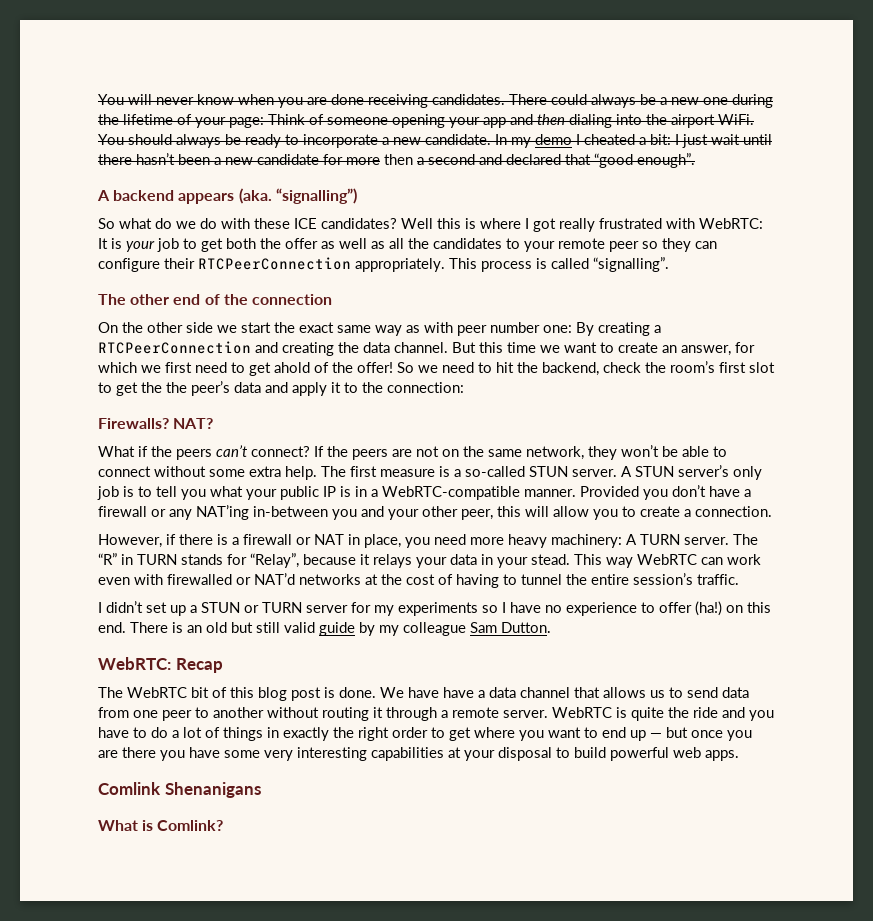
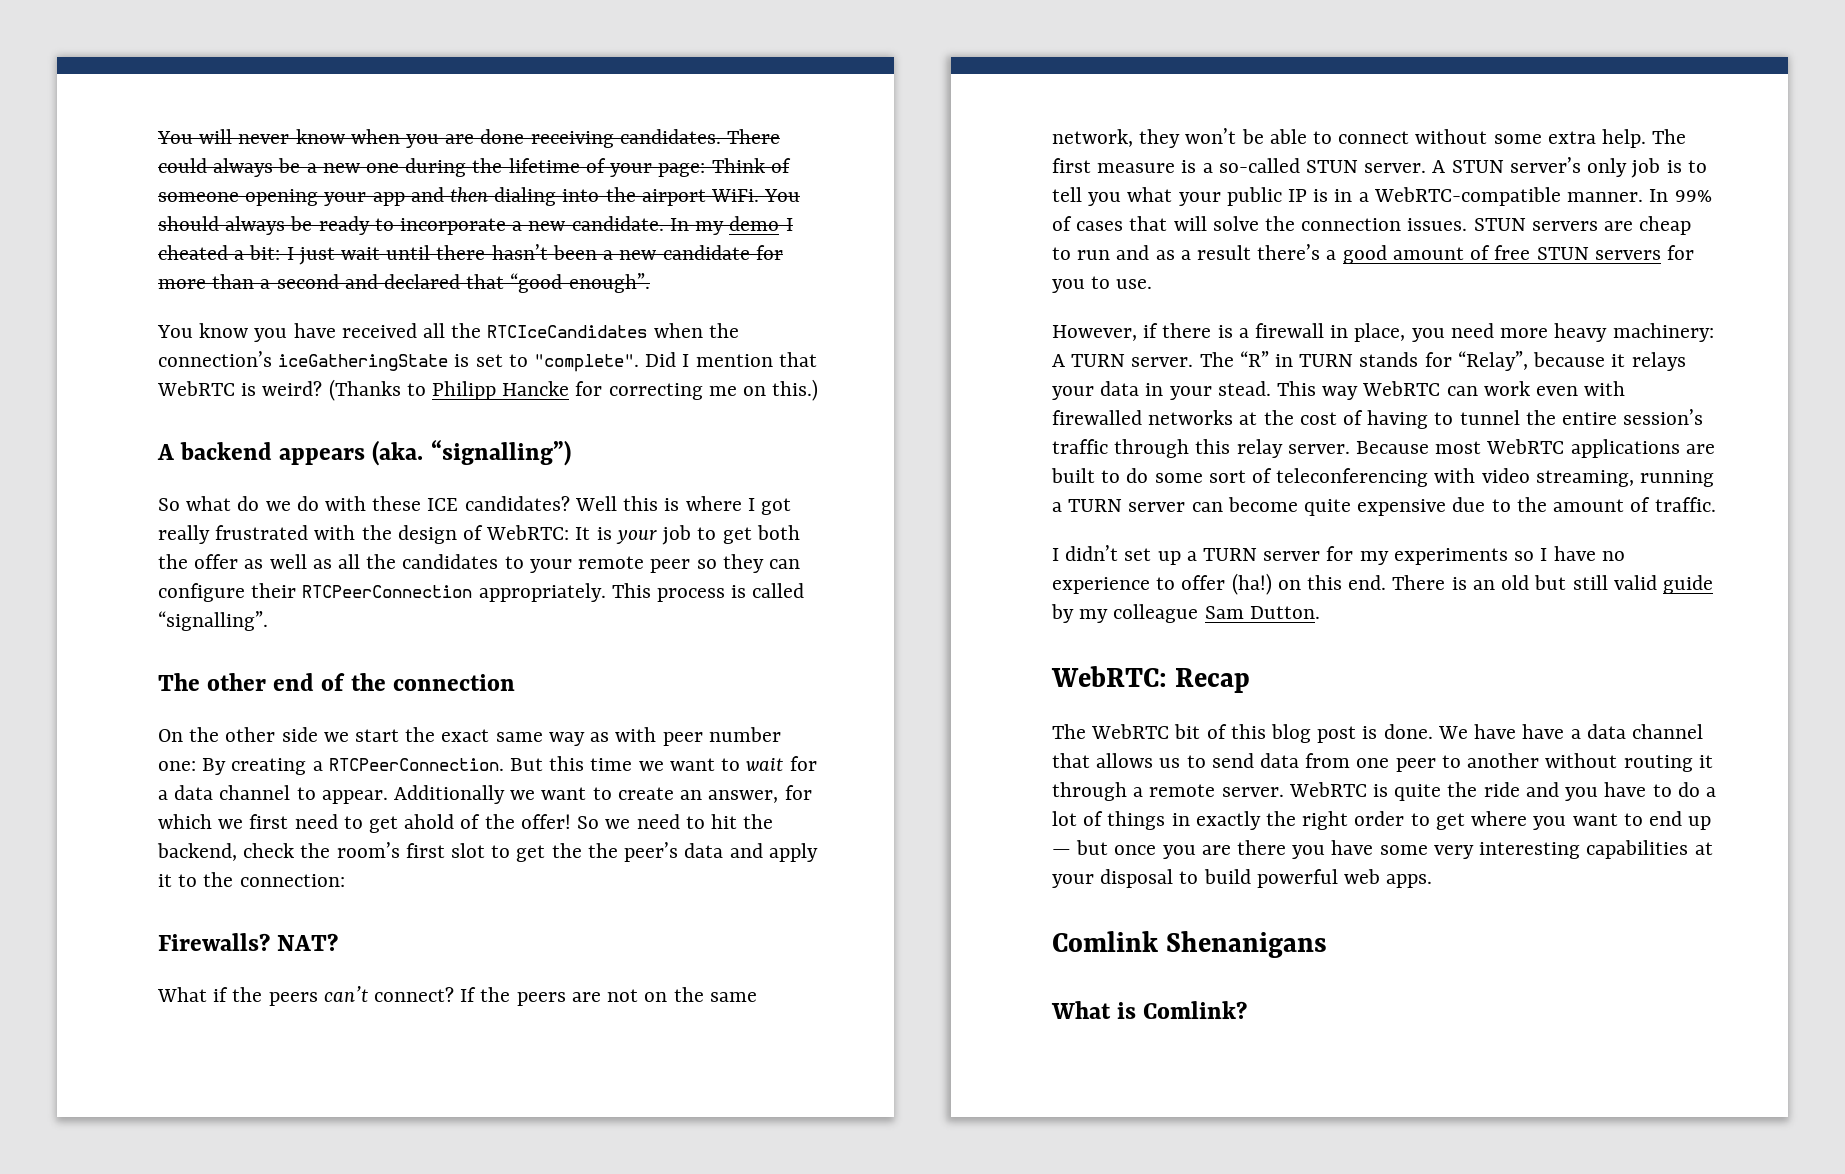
- In my demo I cheated a bit: I just wait until there hasn’t been a new candidate for more then a second and declared that “good enough”.
+ In my demo I cheated a bit: I just wait until there hasn’t been a new candidate for more than a second and declared that “good enough”.
+ You know you have received all the RTCIceCandidates when the connection’s iceGatheringState is set to "complete". Did I mention that WebRTC is weird? (Thanks to Philipp Hancke for correcting me on this.)
- Well this is where I got really frustrated with WebRTC: It is your job to get both the offer as well as all the candidates to your remote peer so they can configure their RTCPeerConnection appropriately.
+ Well this is where I got really frustrated with the design of WebRTC: It is your job to get both the offer as well as all the candidates to your remote peer so they can configure their RTCPeerConnection appropriately.
- On the other side we start the exact same way as with peer number one: By creating a RTCPeerConnection and creating the data channel.
+ On the other side we start the exact same way as with peer number one: By creating a RTCPeerConnection.
- But this time we want to create an answer, for which we first need to get ahold of the offer!
+ But this time we want to wait for a data channel to appear. Additionally we want to create an answer, for which we first need to get ahold of the offer!
- Provided you don’t have a firewall or any NAT’ing in-between you and your other peer, this will allow you to create a connection.
+ In 99% of cases that will solve the connection issues. STUN servers are cheap to run and as a result there’s a good amount of free STUN servers for you to use.
- However, if there is a firewall or NAT in place, you need more heavy machinery: A TURN server.
+ However, if there is a firewall in place, you need more heavy machinery: A TURN server.
- This way WebRTC can work even with firewalled or NAT’d networks at the cost of having to tunnel the entire session’s traffic.
+ This way WebRTC can work even with firewalled networks at the cost of having to tunnel the entire session’s traffic through this relay server. Because most WebRTC applications are built to do some sort of teleconferencing with video streaming, running a TURN server can become quite expensive due to the amount of traffic.
- I didn’t set up a STUN or TURN server for my experiments so I have no experience to offer (ha!) on this end.
+ I didn’t set up a TURN server for my experiments so I have no experience to offer (ha!) on this end.

